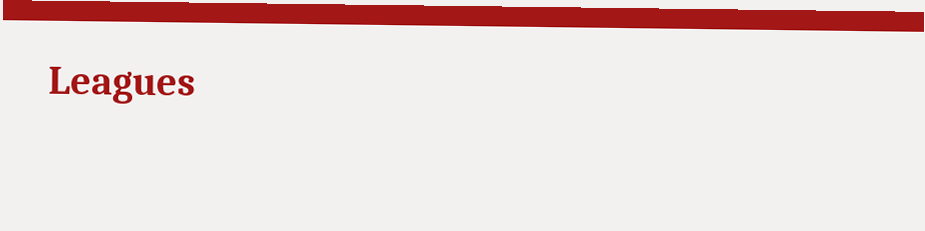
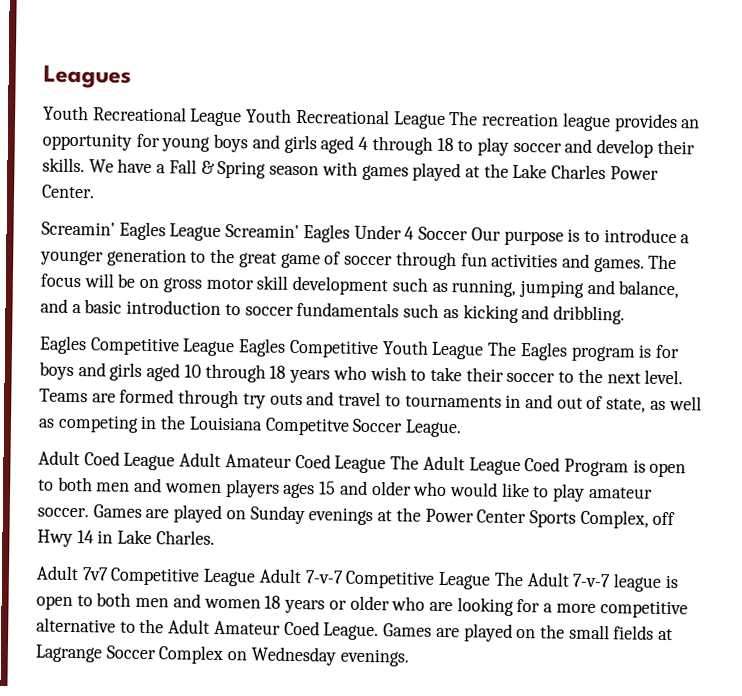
+ Youth Recreational League Youth Recreational League The recreation league provides an opportunity for young boys and girls aged 4 through 18 to play soccer and develop their skills. We have a Fall & Spring season with games played at the Lake Charles Power Center.
+ Screamin' Eagles League Screamin' Eagles Under 4 Soccer Our purpose is to introduce a younger generation to the great game of soccer through fun activities and games. The focus will be on gross motor skill development such as running, jumping and balance, and a basic introduction to soccer fundamentals such as kicking and dribbling.
+ Eagles Competitive League Eagles Competitive Youth League The Eagles program is for boys and girls aged 10 through 18 years who wish to take their soccer to the next level. Teams are formed through try outs and travel to tournaments in and out of state, as well as competing in the Louisiana Competitve Soccer League.
+ Adult Coed League Adult Amateur Coed League The Adult League Coed Program is open to both men and women players ages 15 and older who would like to play amateur soccer. Games are played on Sunday evenings at the Power Center Sports Complex, off Hwy 14 in Lake Charles.
+ Adult 7v7 Competitive League Adult 7-v-7 Competitive League The Adult 7-v-7 league is open to both men and women 18 years or older who are looking for a more competitive alternative to the Adult Amateur Coed League. Games are played on the small fields at Lagrange Soccer Complex on Wednesday evenings.

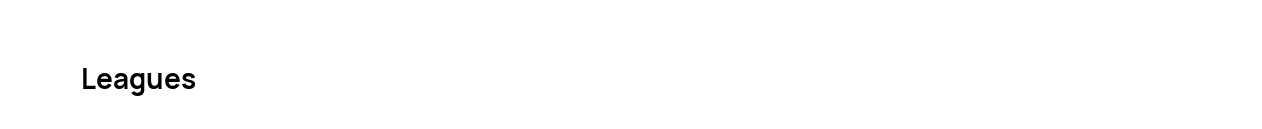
- Youth Recreational League Youth Recreational League The recreation league provides an opportunity for young boys and girls aged 4 through 18 to play soccer and develop their skills. We have a Fall & Spring season with games played at the Lake Charles Power Center.
- Screamin' Eagles League Screamin' Eagles Under 4 Soccer Our purpose is to introduce a younger generation to the great game of soccer through fun activities and games. The focus will be on gross motor skill development such as running, jumping and balance, and a basic introduction to soccer fundamentals such as kicking and dribbling.
- Eagles Competitive League Eagles Competitive Youth League The Eagles program is for boys and girls aged 10 through 18 years who wish to take their soccer to the next level. Teams are formed through try outs and travel to tournaments in and out of state, as well as competing in the Louisiana Competitve Soccer League.
- Adult Coed League Adult Amateur Coed League The Adult League Coed Program is open to both men and women players ages 15 and older who would like to play amateur soccer. Games are played on Sunday evenings at the Power Center Sports Complex, off Hwy 14 in Lake Charles.
- Adult 7v7 Competitive League Adult 7-v-7 Competitive League The Adult 7-v-7 league is open to both men and women 18 years or older who are looking for a more competitive alternative to the Adult Amateur Coed League. Games are played on the small fields at Lagrange Soccer Complex on Wednesday evenings.

